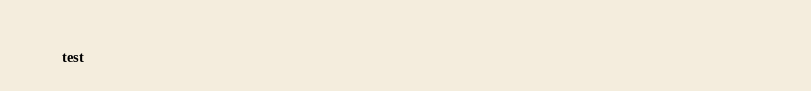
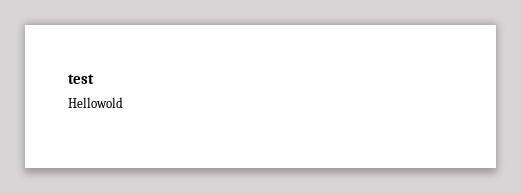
+ Hellowold

